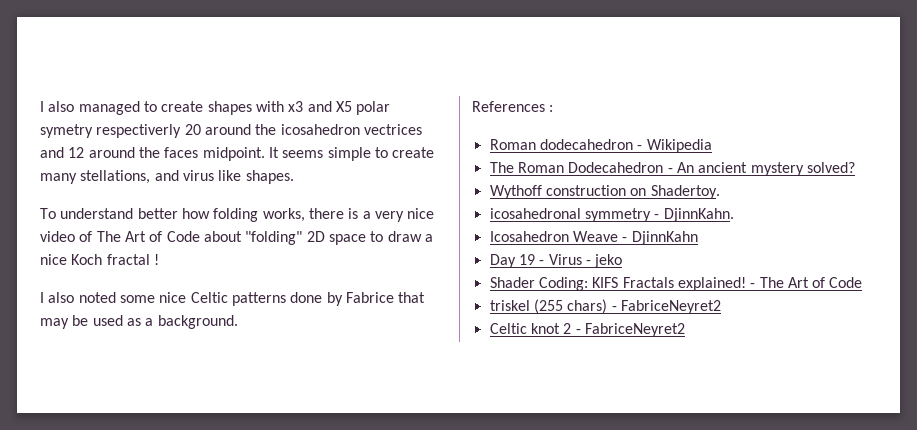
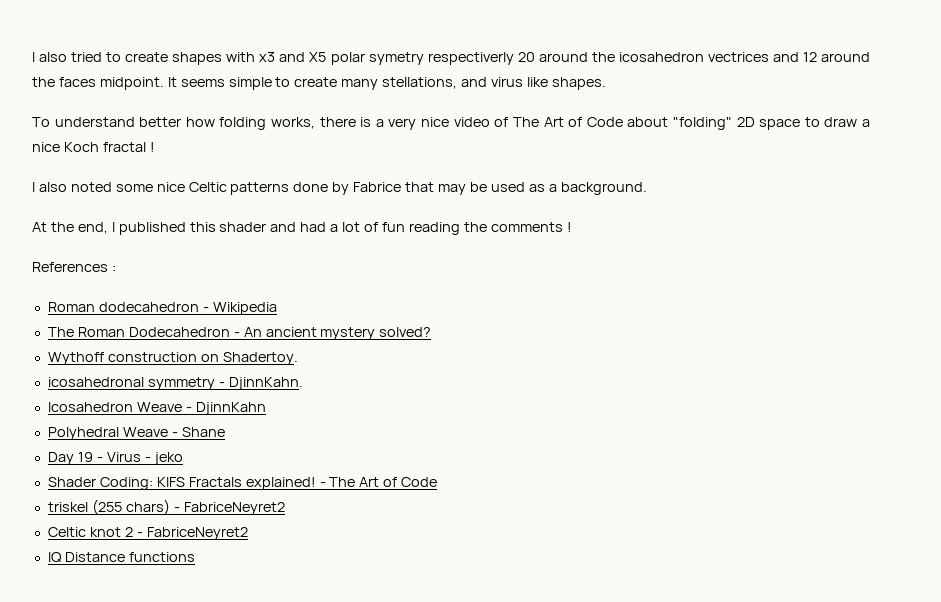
- I also managed to create shapes with x3 and X5 polar symetry respectiverly 20 around the icosahedron vectrices and 12 around the faces midpoint.
+ I also tried to create shapes with x3 and X5 polar symetry respectiverly 20 around the icosahedron vectrices and 12 around the faces midpoint.
+ At the end, I published this shader and had a lot of fun reading the comments !
+ Polyhedral Weave - Shane
+ IQ Distance functions

